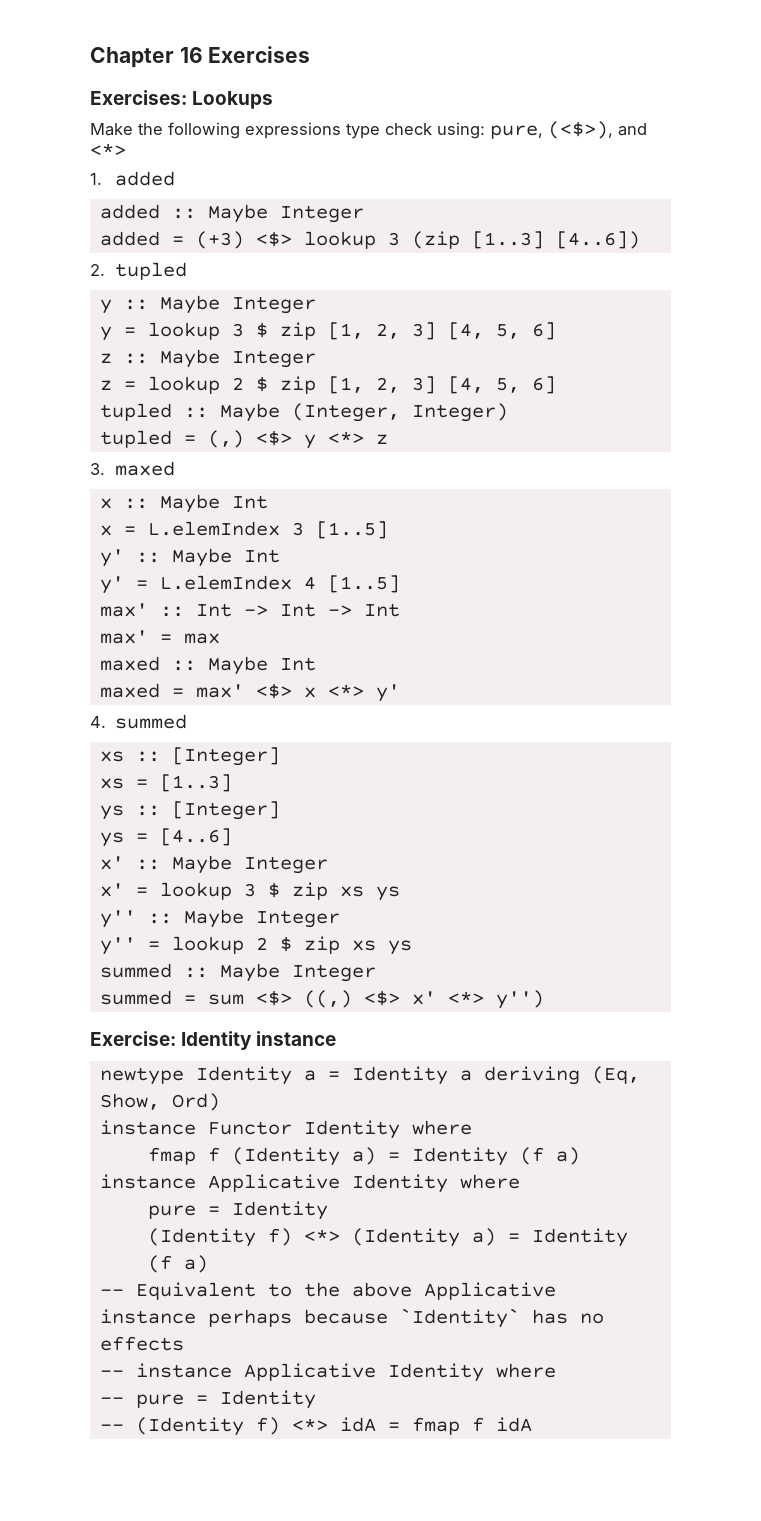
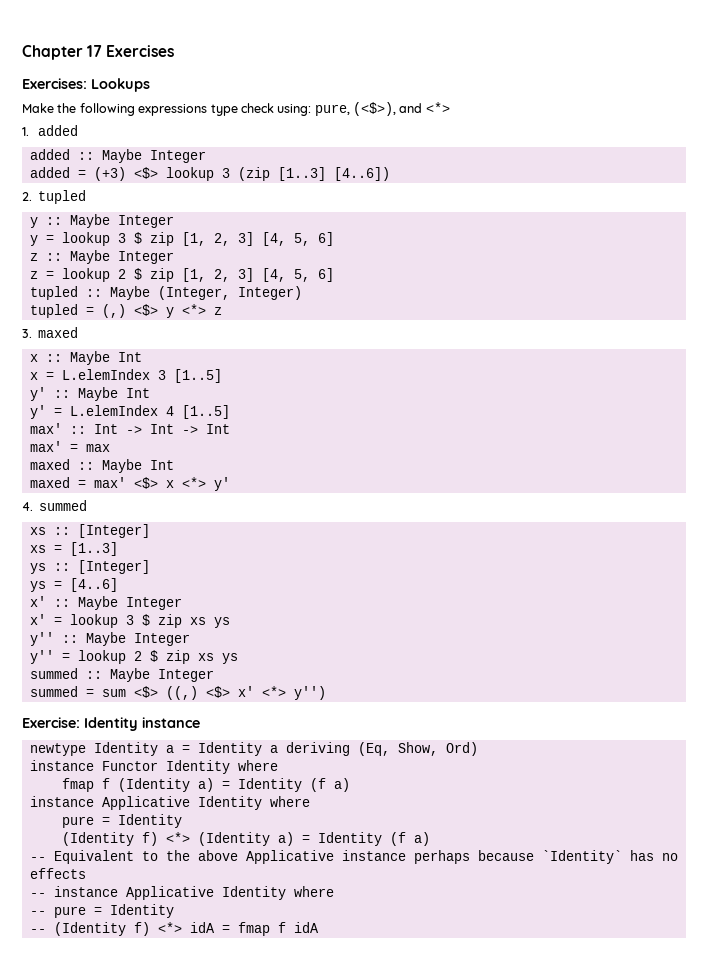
- Chapter 16 Exercises
+ Chapter 17 Exercises

